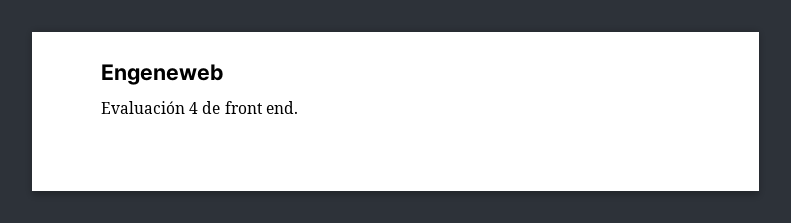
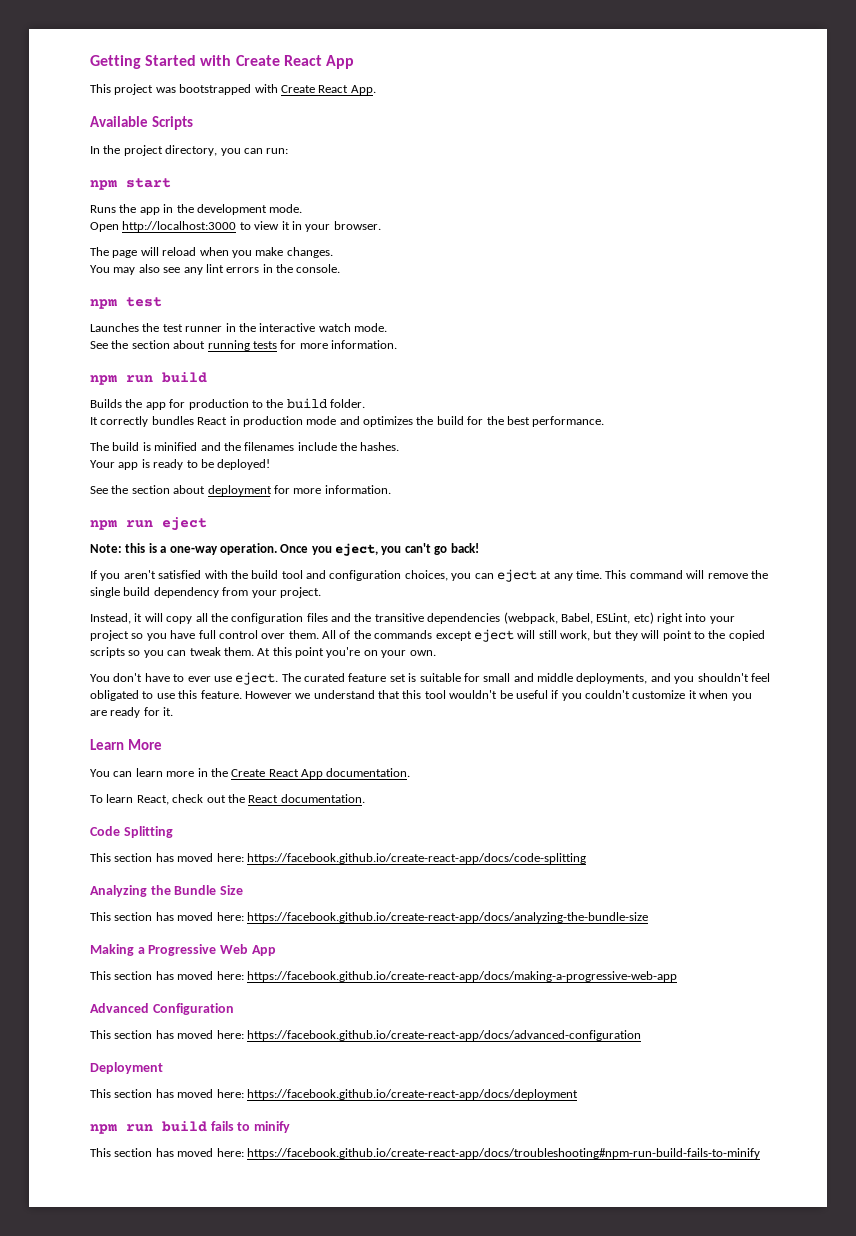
- Engeneweb
- Evaluación 4 de front end.
+ Getting Started with Create React App
+ This project was bootstrapped with Create React App.
+ Available Scripts
+ In the project directory, you can run:
+ npm start
+ Runs the app in the development mode.
+ Open http://localhost:3000 to view it in your browser.
+ The page will reload when you make changes.
+ You may also see any lint errors in the console.
+ npm test
+ Launches the test runner in the interactive watch mode.
+ See the section about running tests for more information.
+ npm run build
+ Builds the app for production to the build folder.
+ It correctly bundles React in production mode and optimizes the build for the best performance.
+ The build is minified and the filenames include the hashes.
+ Your app is ready to be deployed!
+ See the section about deployment for more information.
+ npm run eject
+ Note: this is a one-way operation. Once you eject, you can't go back!
+ If you aren't satisfied with the build tool and configuration choices, you can eject at any time. This command will remove the single build dependency from your project.
+ Instead, it will copy all the configuration files and the transitive dependencies (webpack, Babel, ESLint, etc) right into your project so you have full control over them. All of the commands except eject will still work, but they will point to the copied scripts so you can tweak them. At this point you're on your own.
+ You don't have to ever use eject. The curated feature set is suitable for small and middle deployments, and you shouldn't feel obligated to use this feature. However we understand that this tool wouldn't be useful if you couldn't customize it when you are ready for it.
+ Learn More
+ You can learn more in the Create React App documentation.
+ To learn React, check out the React documentation.
+ Code Splitting
+ This section has moved here: https://facebook.github.io/create-react-app/docs/code-splitting
+ Analyzing the Bundle Size
+ This section has moved here: https://facebook.github.io/create-react-app/docs/analyzing-the-bundle-size
+ Making a Progressive Web App
+ This section has moved here: https://facebook.github.io/create-react-app/docs/making-a-progressive-web-app
+ Advanced Configuration
+ This section has moved here: https://facebook.github.io/create-react-app/docs/advanced-configuration
+ Deployment
+ This section has moved here: https://facebook.github.io/create-react-app/docs/deployment
+ npm run build fails to minify
+ This section has moved here: https://facebook.github.io/create-react-app/docs/troubleshooting#npm-run-build-fails-to-minify

